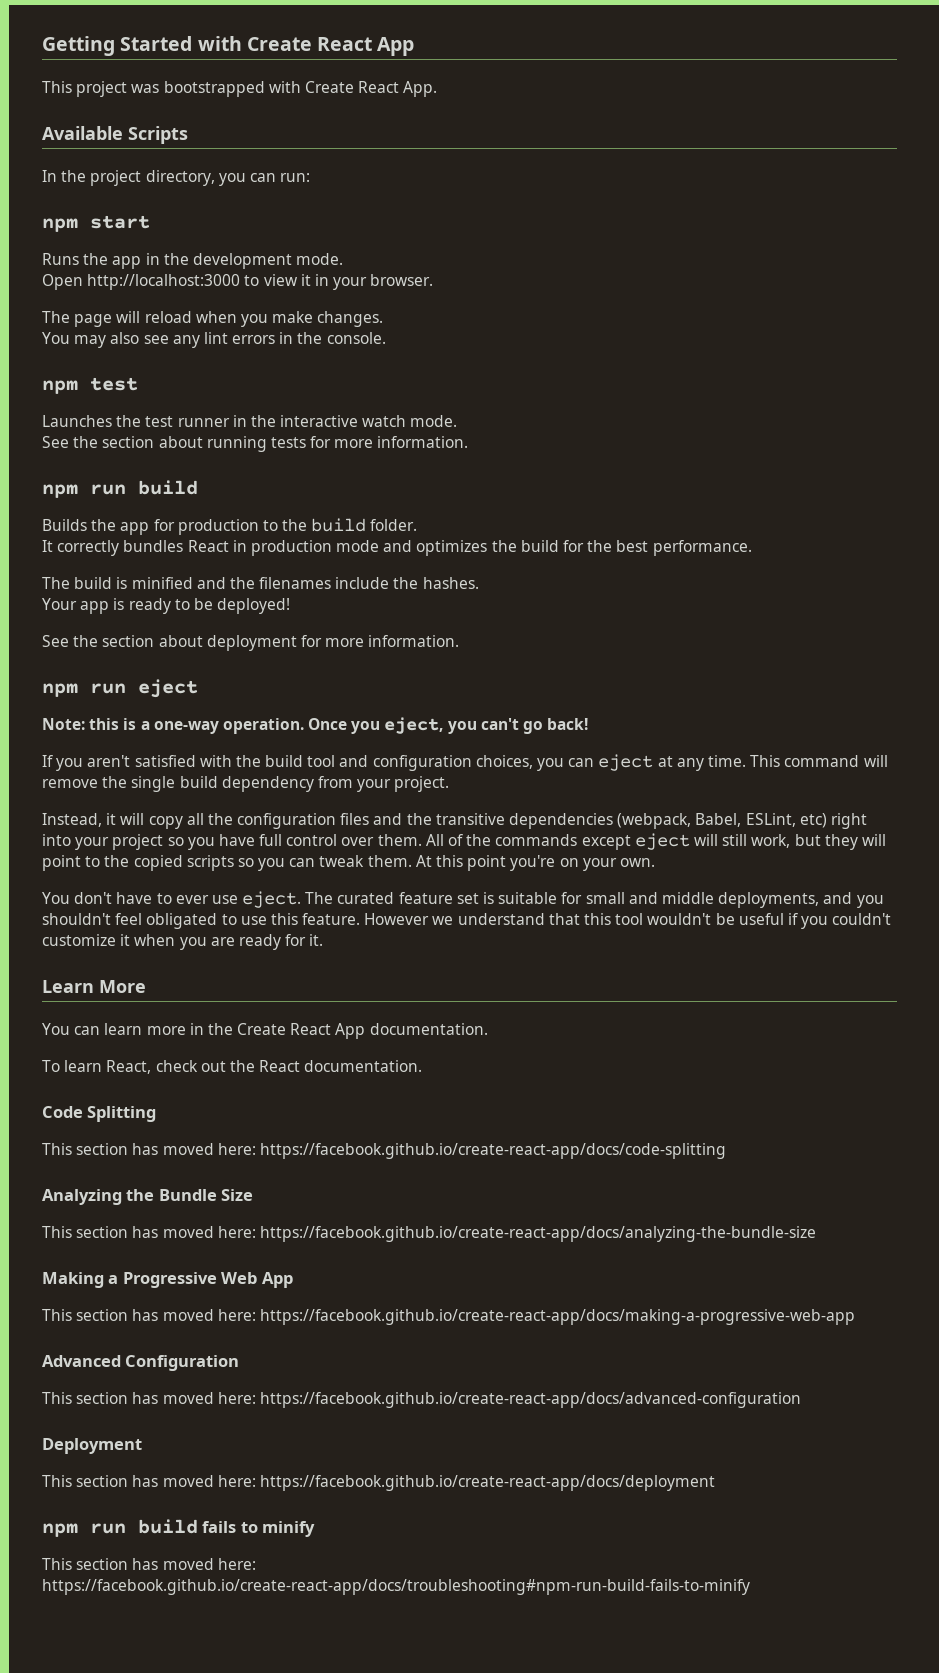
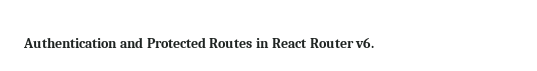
- Getting Started with Create React App
- This project was bootstrapped with Create React App.
- Available Scripts
- In the project directory, you can run:
- npm start
- Runs the app in the development mode.
- Open http://localhost:3000 to view it in your browser.
- The page will reload when you make changes.
- You may also see any lint errors in the console.
- npm test
- Launches the test runner in the interactive watch mode.
- See the section about running tests for more information.
- npm run build
- Builds the app for production to the build folder.
- It correctly bundles React in production mode and optimizes the build for the best performance.
- The build is minified and the filenames include the hashes.
- Your app is ready to be deployed!
- See the section about deployment for more information.
- npm run eject
- Note: this is a one-way operation. Once you eject, you can't go back!
- If you aren't satisfied with the build tool and configuration choices, you can eject at any time. This command will remove the single build dependency from your project.
- Instead, it will copy all the configuration files and the transitive dependencies (webpack, Babel, ESLint, etc) right into your project so you have full control over them. All of the commands except eject will still work, but they will point to the copied scripts so you can tweak them. At this point you're on your own.
- You don't have to ever use eject. The curated feature set is suitable for small and middle deployments, and you shouldn't feel obligated to use this feature. However we understand that this tool wouldn't be useful if you couldn't customize it when you are ready for it.
- Learn More
- You can learn more in the Create React App documentation.
- To learn React, check out the React documentation.
- Code Splitting
- This section has moved here: https://facebook.github.io/create-react-app/docs/code-splitting
- Analyzing the Bundle Size
- This section has moved here: https://facebook.github.io/create-react-app/docs/analyzing-the-bundle-size
- Making a Progressive Web App
- This section has moved here: https://facebook.github.io/create-react-app/docs/making-a-progressive-web-app
- Advanced Configuration
- This section has moved here: https://facebook.github.io/create-react-app/docs/advanced-configuration
- Deployment
- This section has moved here: https://facebook.github.io/create-react-app/docs/deployment
- npm run build fails to minify
- This section has moved here: https://facebook.github.io/create-react-app/docs/troubleshooting#npm-run-build-fails-to-minify
+ Authentication and Protected Routes in React Router v6.

